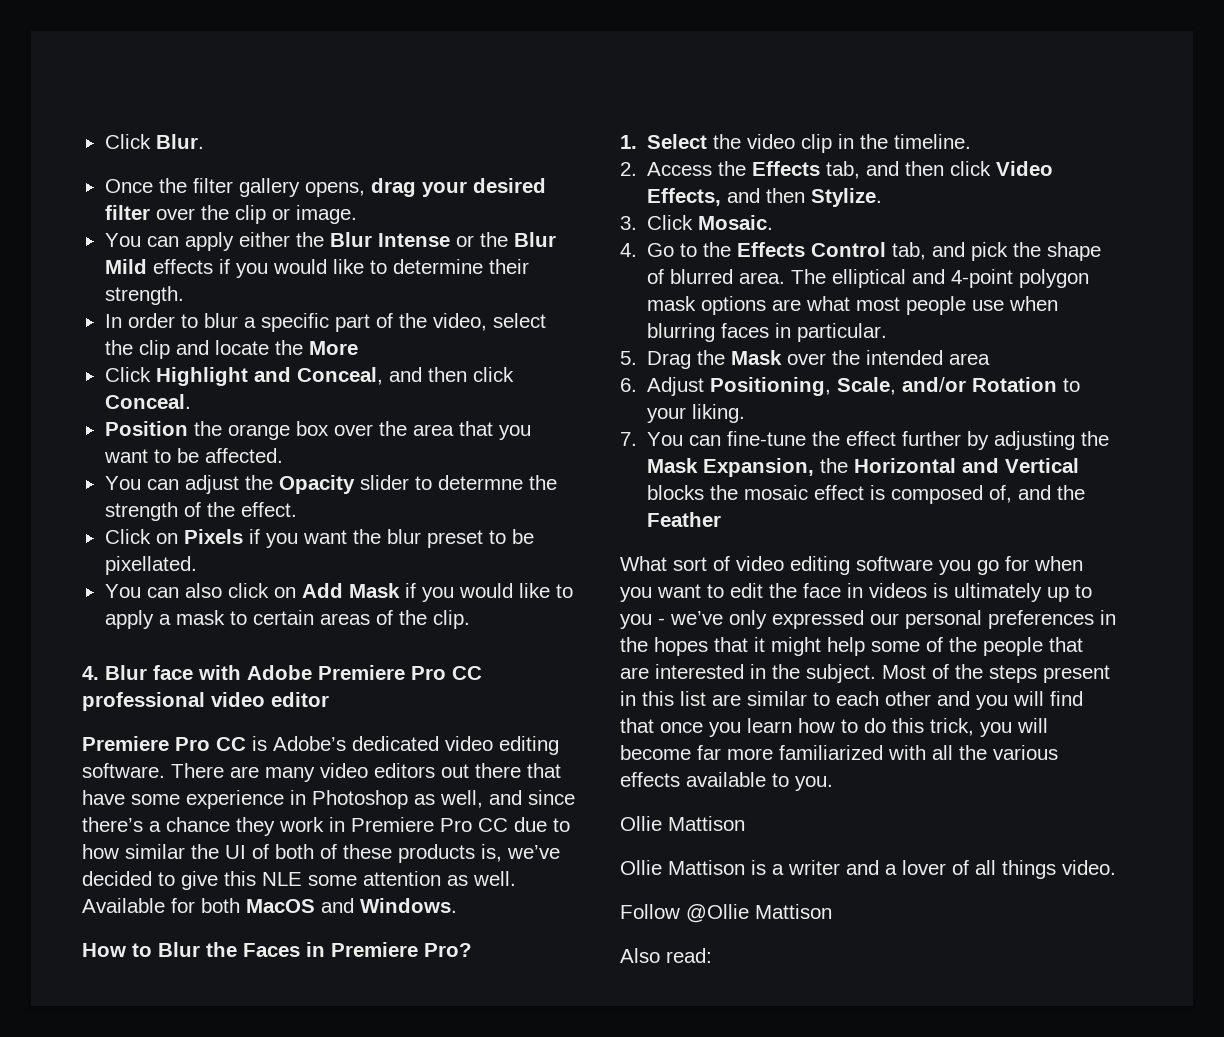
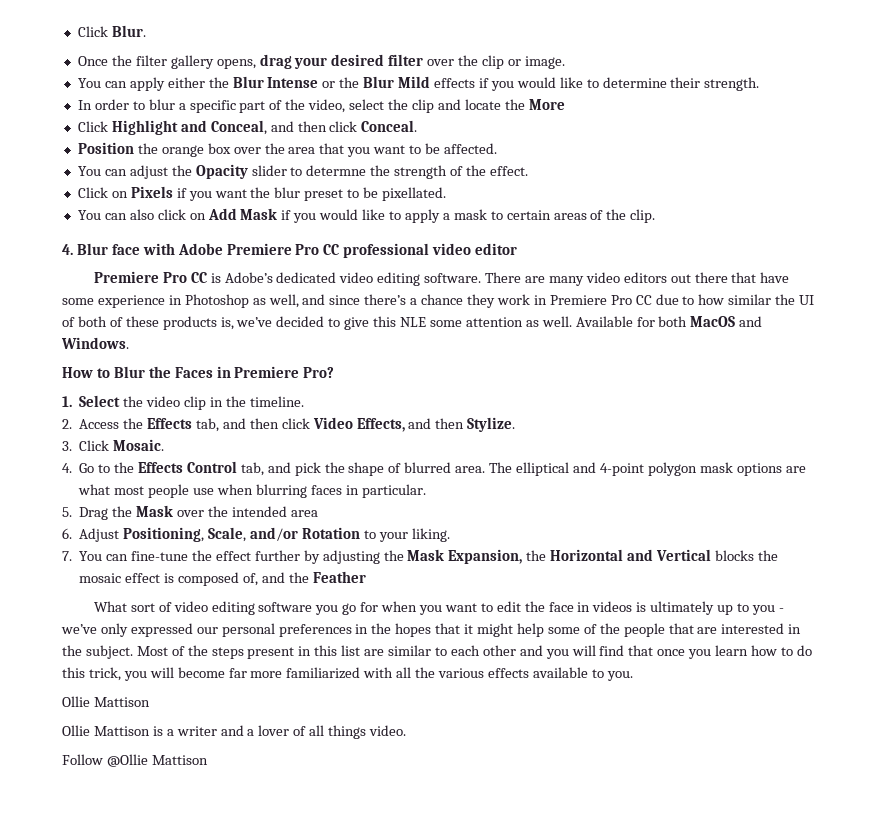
- Also read:

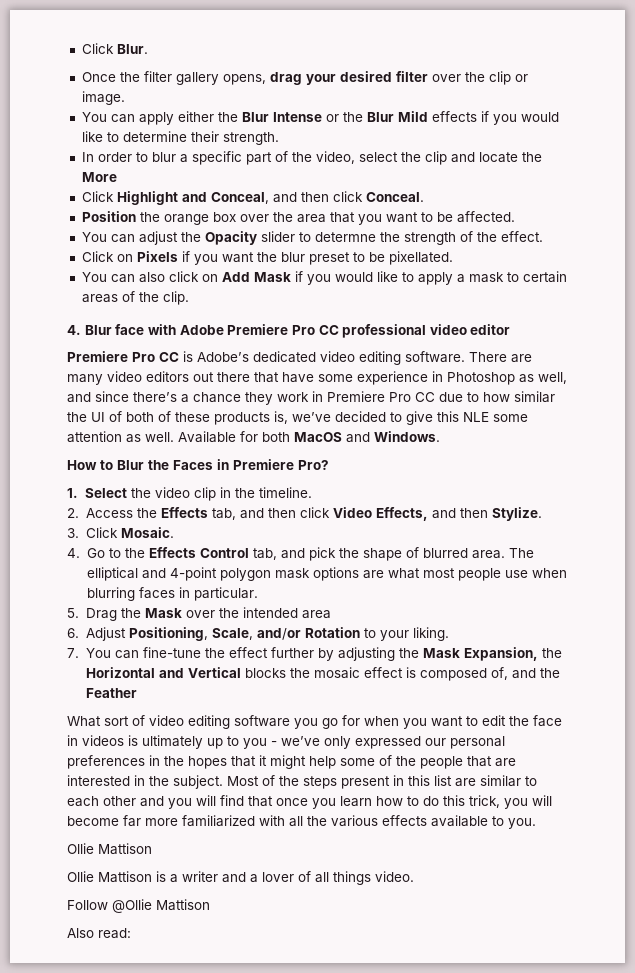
+ Also read:

